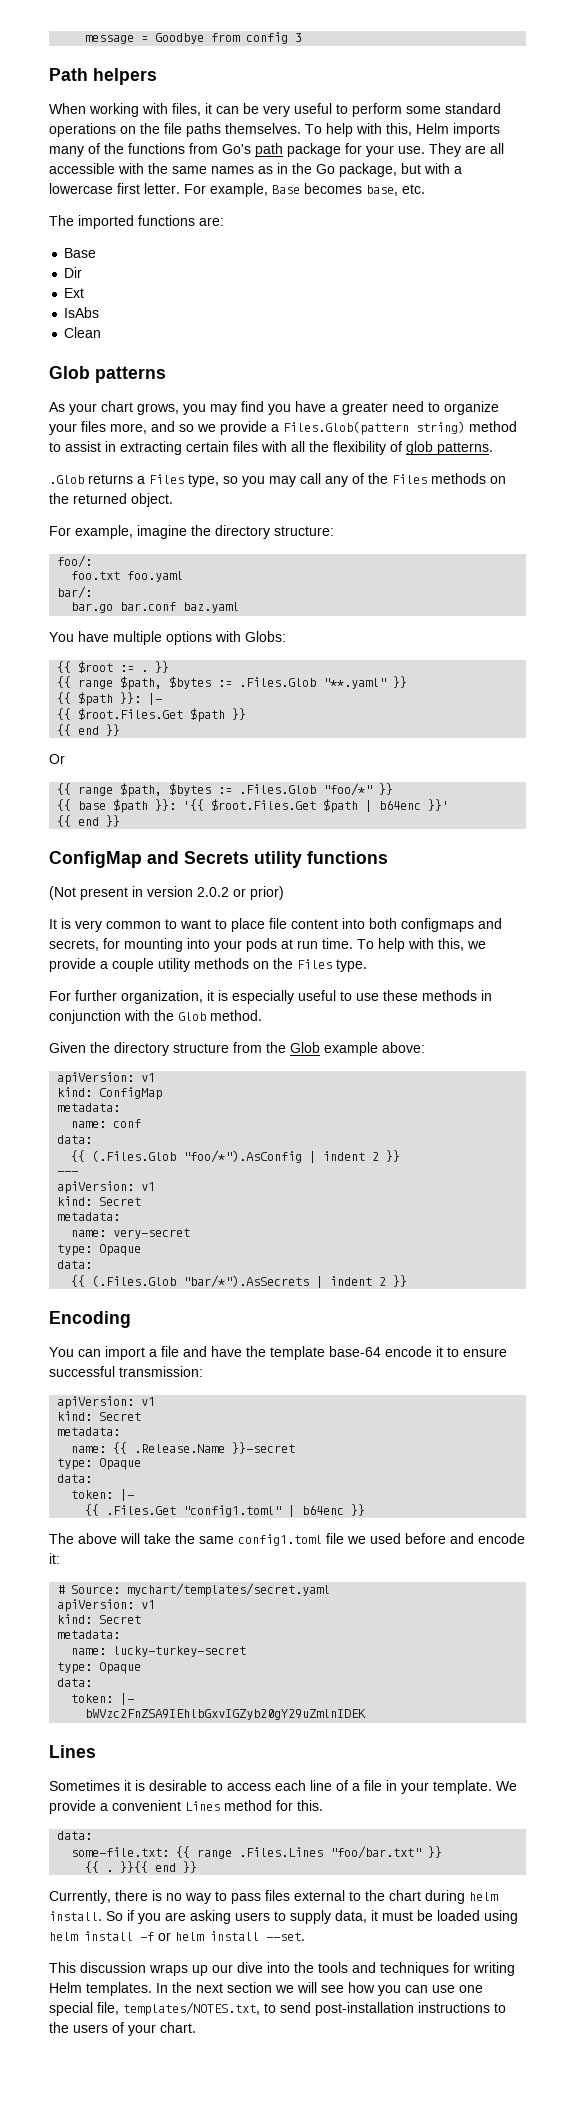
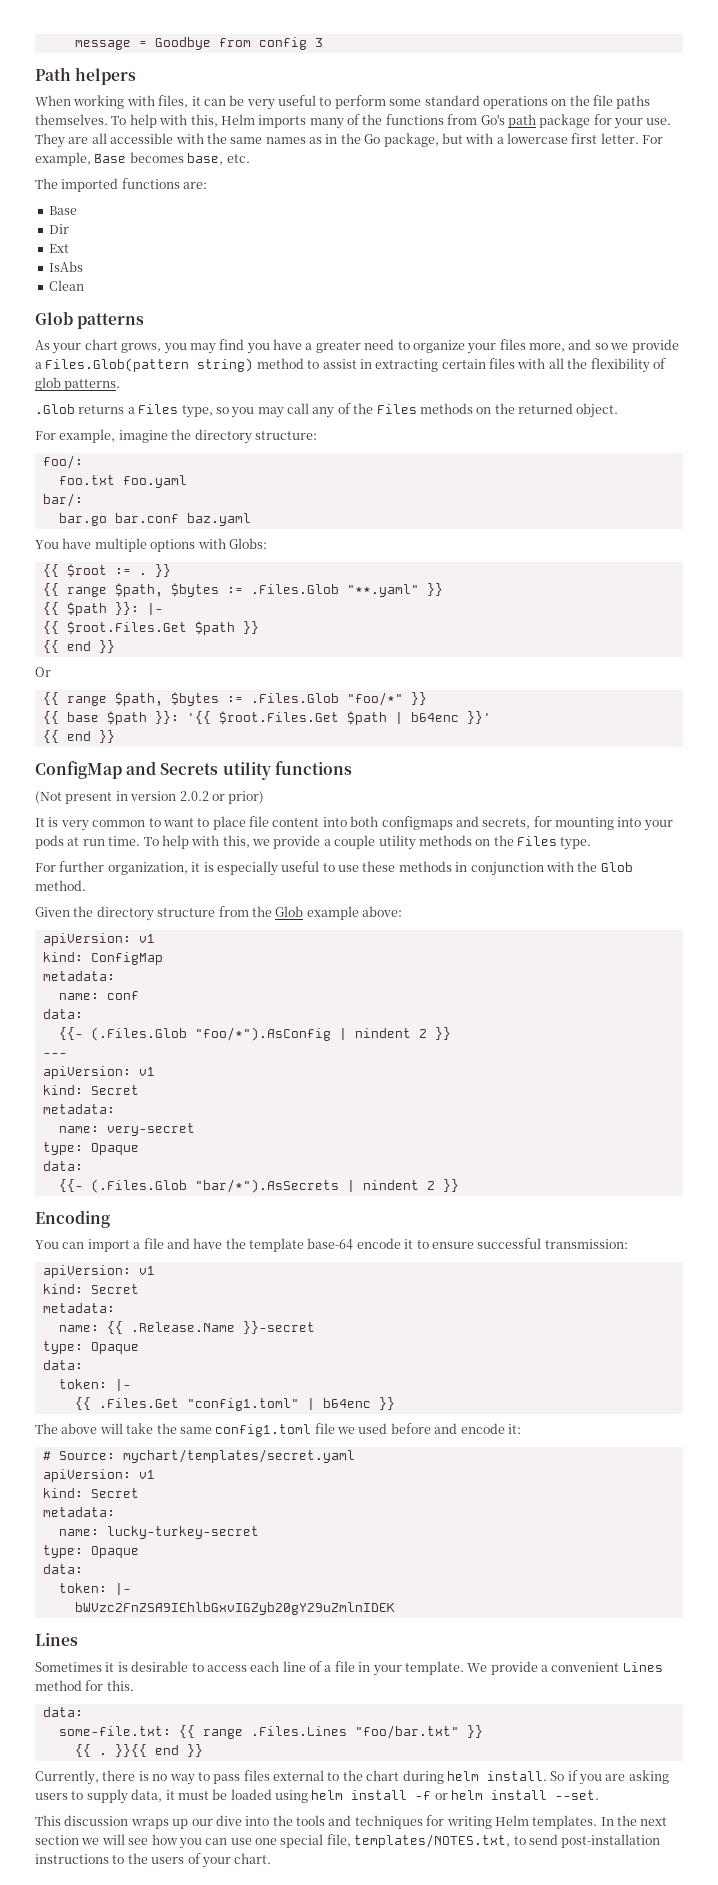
- {{ (.Files.Glob "foo/*").AsConfig | indent 2 }}
+ {{- (.Files.Glob "foo/*").AsConfig | nindent 2 }}
- {{ (.Files.Glob "bar/*").AsSecrets | indent 2 }}
+ {{- (.Files.Glob "bar/*").AsSecrets | nindent 2 }}

